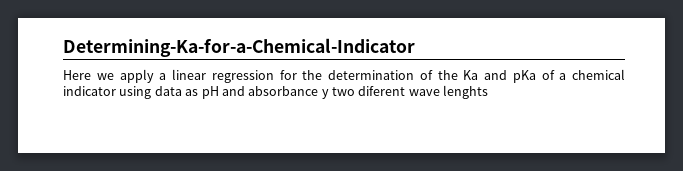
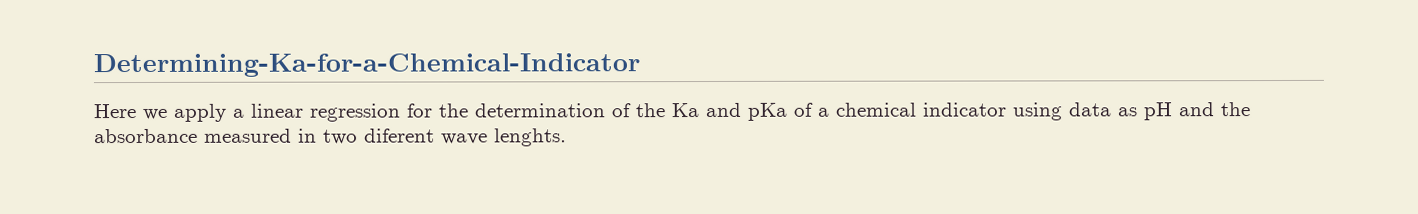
- Here we apply a linear regression for the determination of the Ka and pKa of a chemical indicator using data as pH and absorbance y two diferent wave lenghts
+ Here we apply a linear regression for the determination of the Ka and pKa of a chemical indicator using data as pH and the absorbance measured in two diferent wave lenghts.

